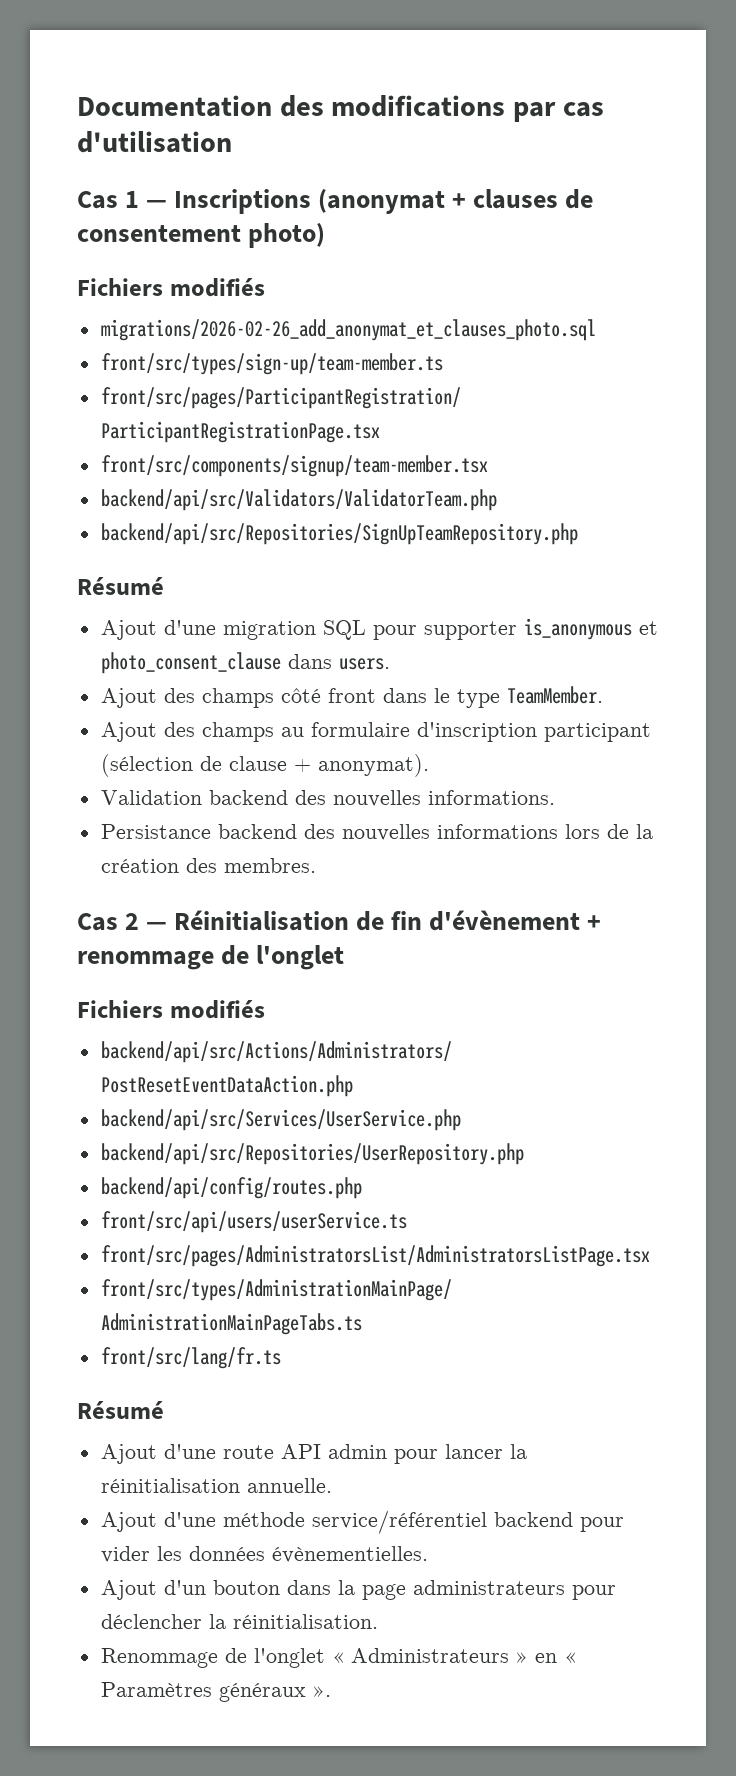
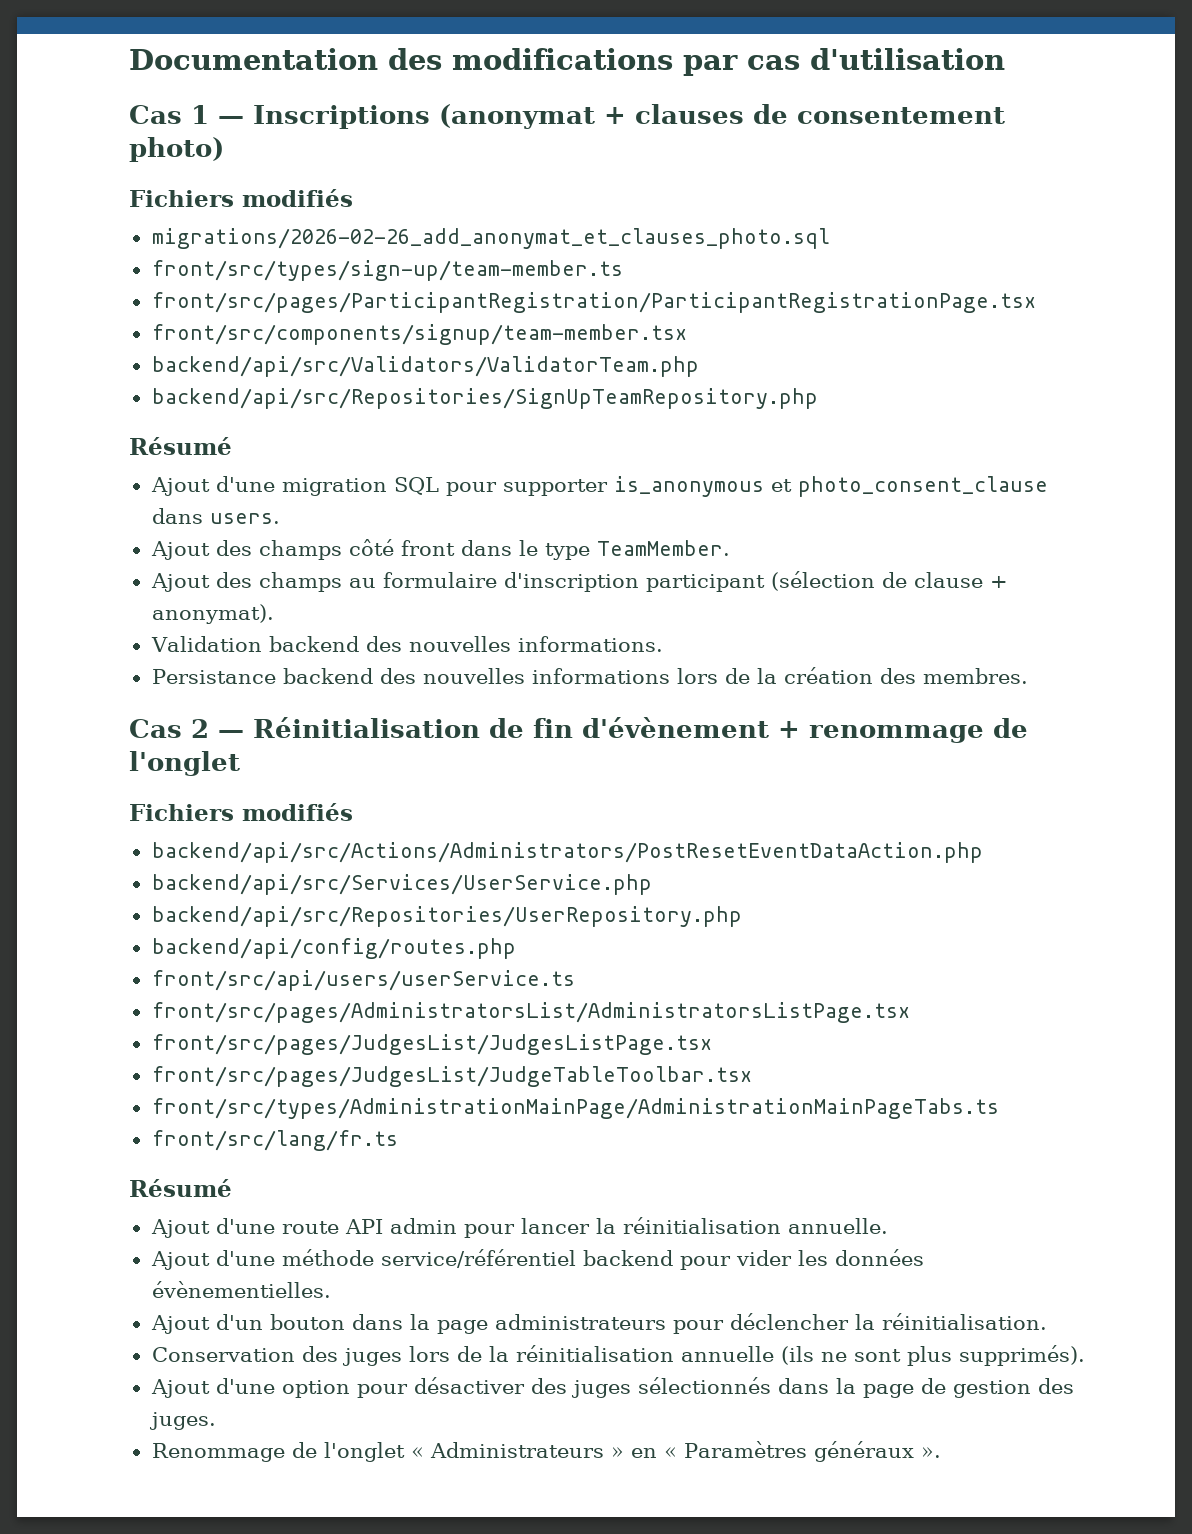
+ front/src/pages/JudgesList/JudgesListPage.tsx
+ front/src/pages/JudgesList/JudgeTableToolbar.tsx
+ Conservation des juges lors de la réinitialisation annuelle (ils ne sont plus supprimés).
+ Ajout d'une option pour désactiver des juges sélectionnés dans la page de gestion des juges.

